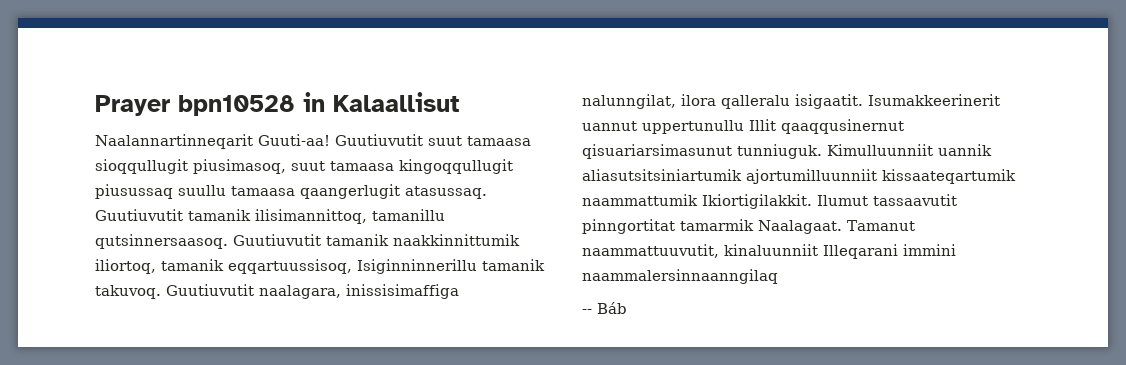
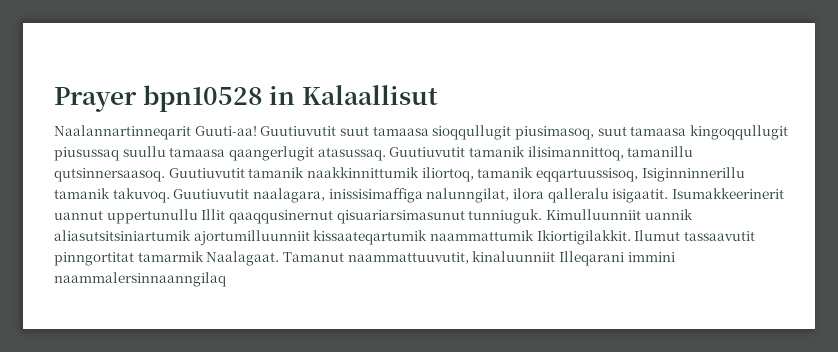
- -- Báb

